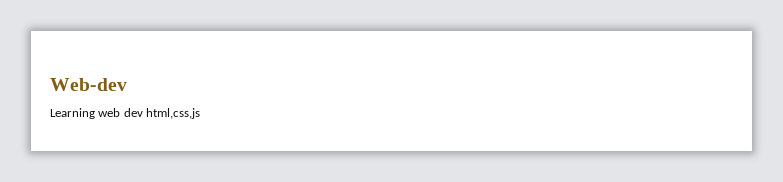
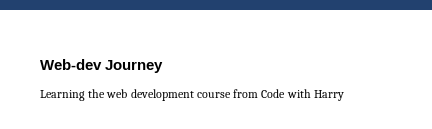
- Web-dev
+ Web-dev Journey
- Learning web dev html,css,js
+ Learning the web development course from Code with Harry

